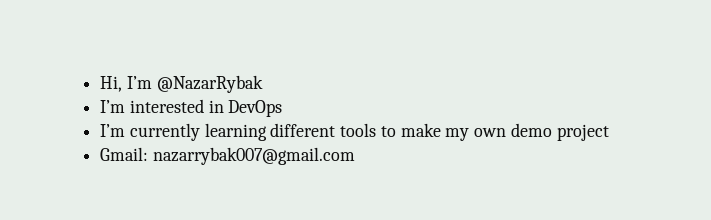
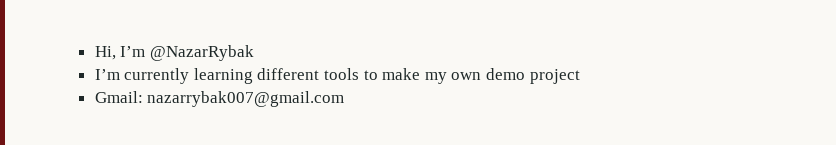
- I’m interested in DevOps

